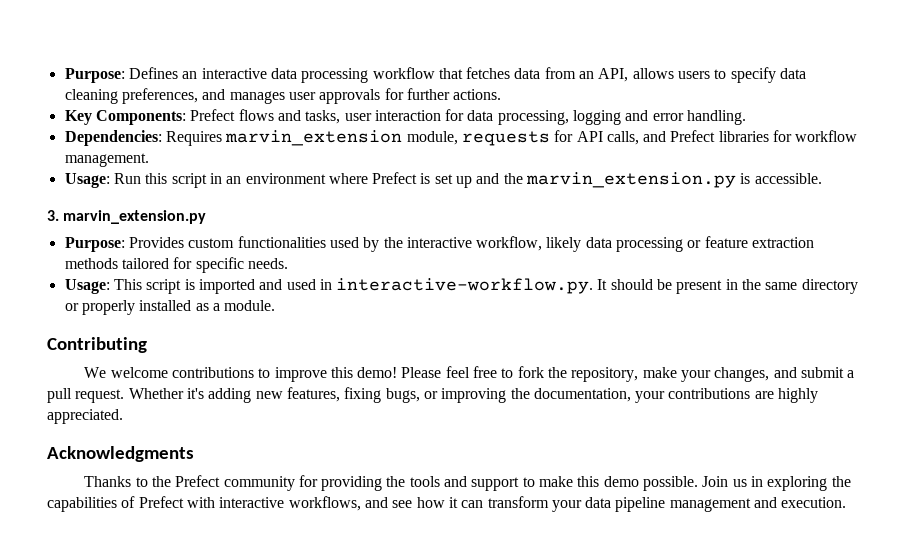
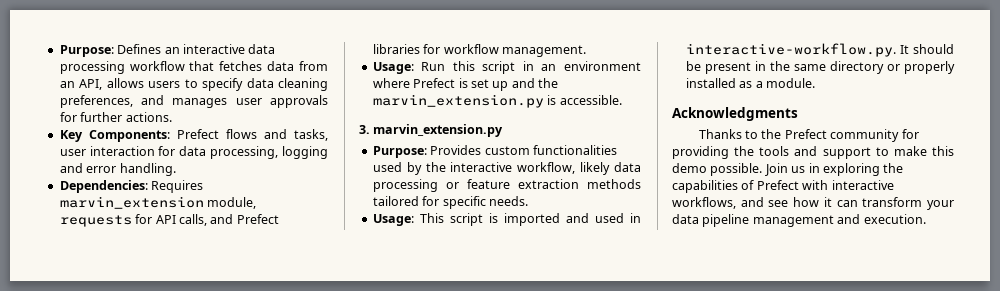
- Contributing
- We welcome contributions to improve this demo! Please feel free to fork the repository, make your changes, and submit a pull request. Whether it's adding new features, fixing bugs, or improving the documentation, your contributions are highly appreciated.

